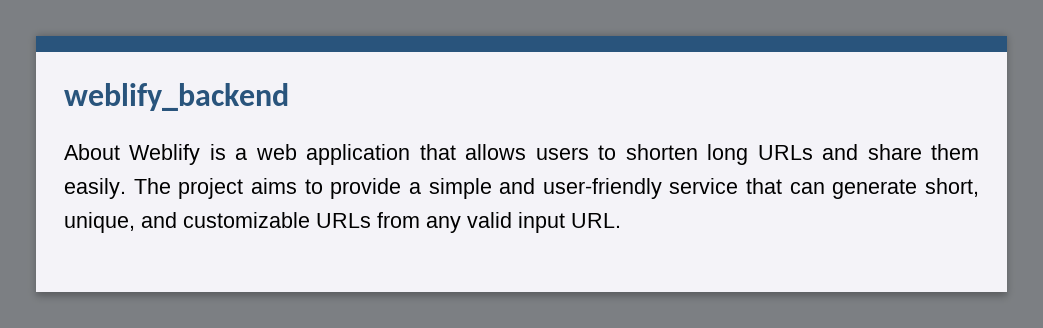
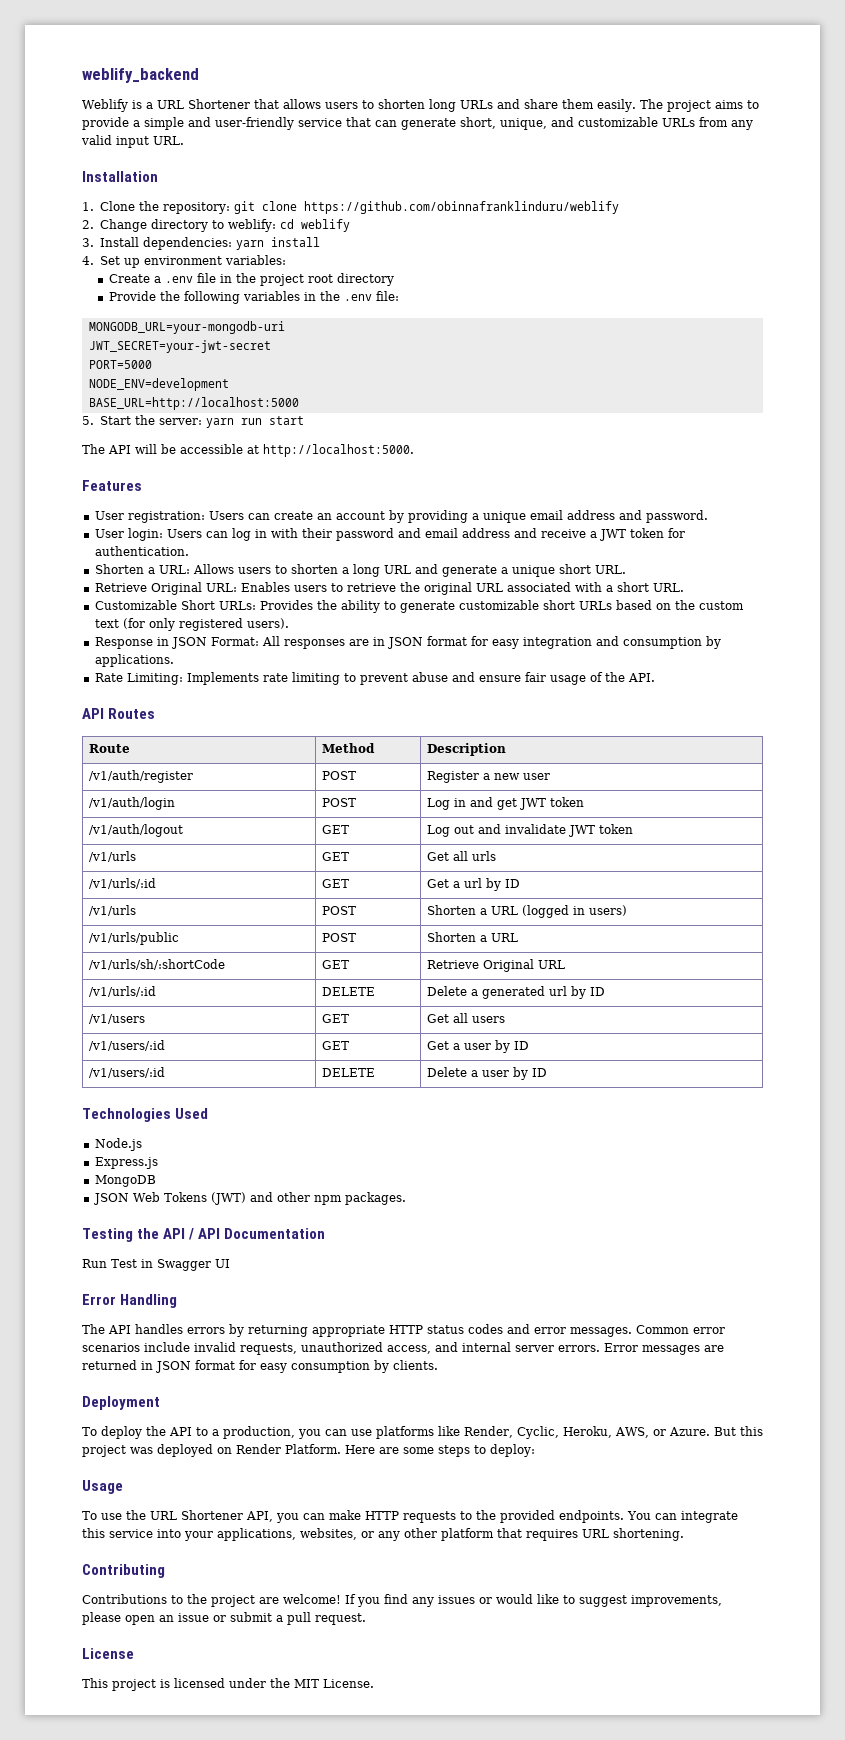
- About Weblify is a web application that allows users to shorten long URLs and share them easily.
+ Weblify is a URL Shortener that allows users to shorten long URLs and share them easily.
+ Installation
+ 1. Clone the repository: git clone https://github.com/obinnafranklinduru/weblify
+ 2. Change directory to weblify: cd weblify
+ 3. Install dependencies: yarn install
+ 4. Set up environment variables:
+ Create a .env file in the project root directory
+ Provide the following variables in the .env file:
+ MONGODB_URL=your-mongodb-uri
+ JWT_SECRET=your-jwt-secret
+ PORT=5000
+ NODE_ENV=development
+ BASE_URL=http://localhost:5000
+ 5. Start the server: yarn run start
+ The API will be accessible at http://localhost:5000.
+ Features
+ User registration: Users can create an account by providing a unique email address and password.
+ User login: Users can log in with their password and email address and receive a JWT token for authentication.
+ Shorten a URL: Allows users to shorten a long URL and generate a unique short URL.
+ Retrieve Original URL: Enables users to retrieve the original URL associated with a short URL.
+ Customizable Short URLs: Provides the ability to generate customizable short URLs based on the custom text (for only registered users).
+ Response in JSON Format: All responses are in JSON format for easy integration and consumption by applications.
+ Rate Limiting: Implements rate limiting to prevent abuse and ensure fair usage of the API.
+ API Routes
+ Route | Method | Description
+ /v1/auth/register | POST | Register a new user
+ /v1/auth/login | POST | Log in and get JWT token
+ /v1/auth/logout | GET | Log out and invalidate JWT token
+ /v1/urls | GET | Get all urls
+ /v1/urls/:id | GET | Get a url by ID
+ /v1/urls | POST | Shorten a URL (logged in users)
+ /v1/urls/public | POST | Shorten a URL
+ /v1/urls/sh/:shortCode | GET | Retrieve Original URL
+ /v1/urls/:id | DELETE | Delete a generated url by ID
+ /v1/users | GET | Get all users
+ /v1/users/:id | GET | Get a user by ID
+ /v1/users/:id | DELETE | Delete a user by ID
+ Technologies Used
+ Node.js
+ Express.js
+ MongoDB
+ JSON Web Tokens (JWT) and other npm packages.
+ Testing the API / API Documentation
+ Run Test in Swagger UI
+ Error Handling
+ The API handles errors by returning appropriate HTTP status codes and error messages. Common error scenarios include invalid requests, unauthorized access, and internal server errors. Error messages are returned in JSON format for easy consumption by clients.
+ Deployment
+ To deploy the API to a production, you can use platforms like Render, Cyclic, Heroku, AWS, or Azure. But this project was deployed on Render Platform. Here are some steps to deploy:
+ Usage
+ To use the URL Shortener API, you can make HTTP requests to the provided endpoints. You can integrate this service into your applications, websites, or any other platform that requires URL shortening.
+ Contributing
+ Contributions to the project are welcome! If you find any issues or would like to suggest improvements, please open an issue or submit a pull request.
+ License
+ This project is licensed under the MIT License.

